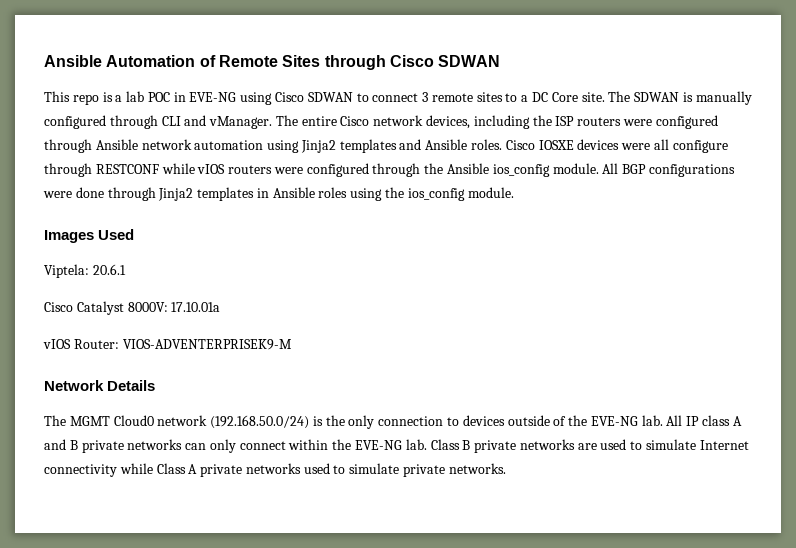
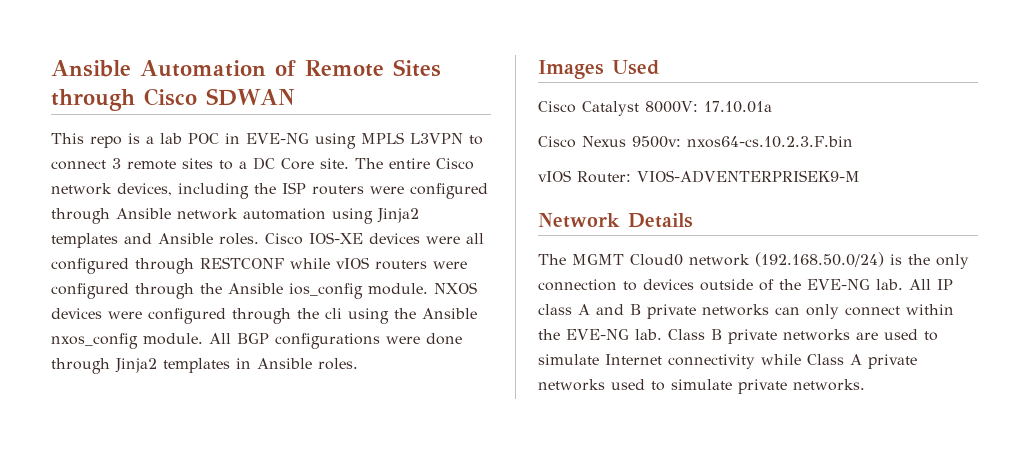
- This repo is a lab POC in EVE-NG using Cisco SDWAN to connect 3 remote sites to a DC Core site.
+ This repo is a lab POC in EVE-NG using MPLS L3VPN to connect 3 remote sites to a DC Core site.
- The SDWAN is manually configured through CLI and vManager. The entire Cisco network devices, including the ISP routers were configured through Ansible network automation using Jinja2 templates and Ansible roles.
+ The entire Cisco network devices, including the ISP routers were configured through Ansible network automation using Jinja2 templates and Ansible roles.
- Cisco IOSXE devices were all configure through RESTCONF while vIOS routers were configured through the Ansible ios_config module.
+ Cisco IOS-XE devices were all configured through RESTCONF while vIOS routers were configured through the Ansible ios_config module.
+ NXOS devices were configured through the cli using the Ansible nxos_config module.
- All BGP configurations were done through Jinja2 templates in Ansible roles using the ios_config module.
+ All BGP configurations were done through Jinja2 templates in Ansible roles.
- Viptela: 20.6.1
+ Cisco Nexus 9500v: nxos64-cs.10.2.3.F.bin

